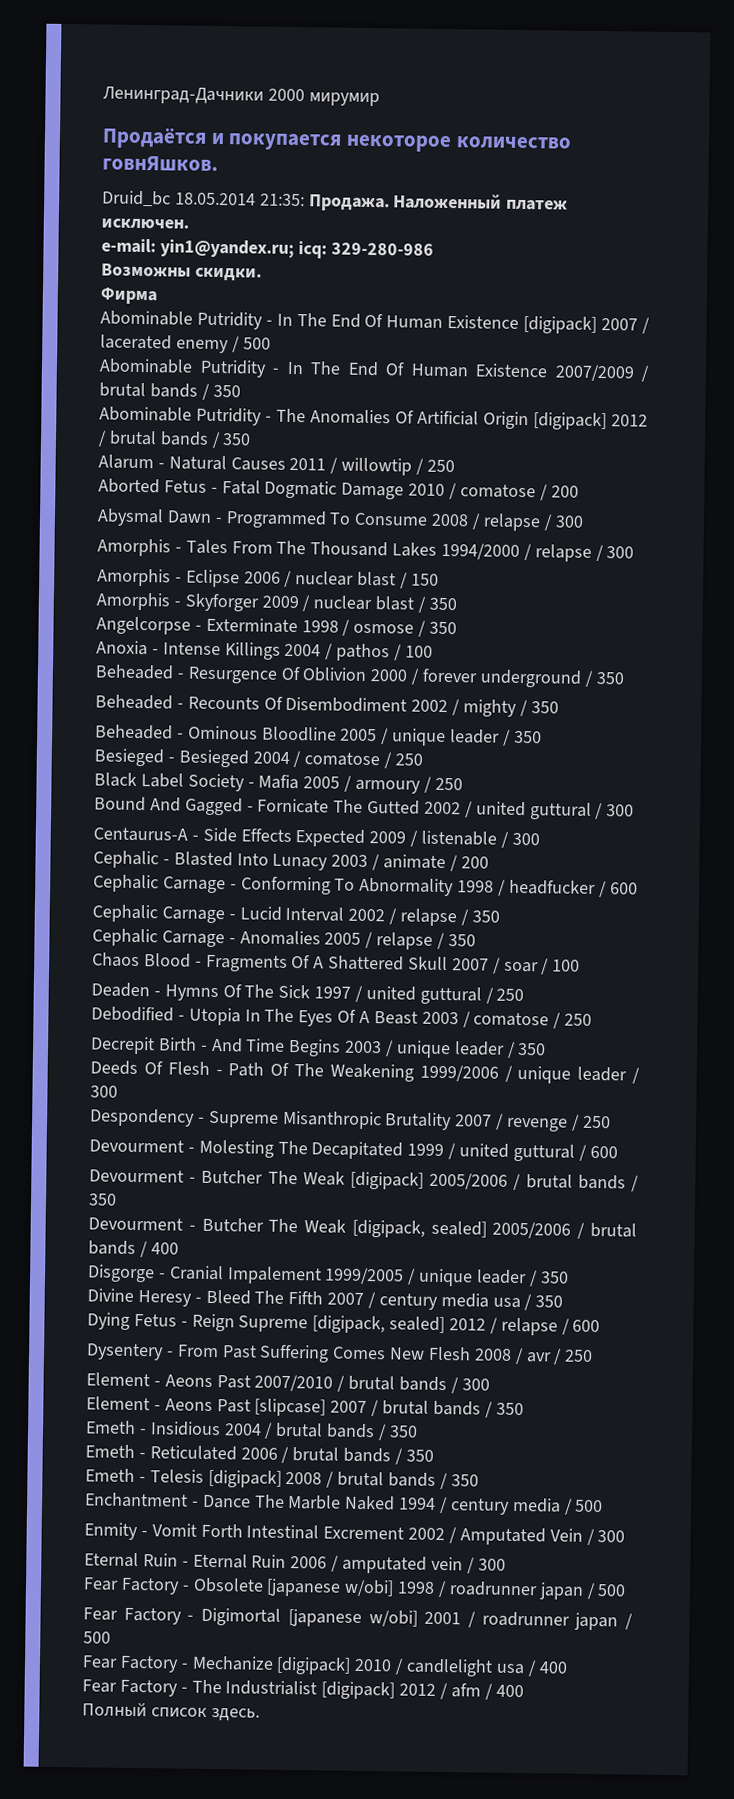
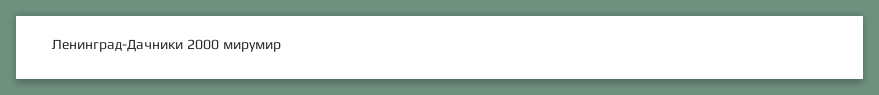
- Продаётся и покупается некоторое количество говнЯшков.
- Druid_bc 18.05.2014 21:35: Продажа. Наложенный платеж исключен.
- e-mail: yin1@yandex.ru; icq: 329-280-986
- Возможны скидки.
- Фирма
- Abominable Putridity - In The End Of Human Existence [digipack] 2007 / lacerated enemy / 500
- Abominable Putridity - In The End Of Human Existence 2007/2009 / brutal bands / 350
- Abominable Putridity - The Anomalies Of Artificial Origin [digipack] 2012 / brutal bands / 350
- Alarum - Natural Causes 2011 / willowtip / 250
- Aborted Fetus - Fatal Dogmatic Damage 2010 / comatose / 200
- Abysmal Dawn - Programmed To Consume 2008 / relapse / 300
- Amorphis - Tales From The Thousand Lakes 1994/2000 / relapse / 300
- Amorphis - Eclipse 2006 / nuclear blast / 150
- Amorphis - Skyforger 2009 / nuclear blast / 350
- Angelcorpse - Exterminate 1998 / osmose / 350
- Anoxia - Intense Killings 2004 / pathos / 100
- Beheaded - Resurgence Of Oblivion 2000 / forever underground / 350
- Beheaded - Recounts Of Disembodiment 2002 / mighty / 350
- Beheaded - Ominous Bloodline 2005 / unique leader / 350
- Besieged - Besieged 2004 / comatose / 250
- Black Label Society - Mafia 2005 / armoury / 250
- Bound And Gagged - Fornicate The Gutted 2002 / united guttural / 300
- Centaurus-A - Side Effects Expected 2009 / listenable / 300
- Cephalic - Blasted Into Lunacy 2003 / animate / 200
- Cephalic Carnage - Conforming To Abnormality 1998 / headfucker / 600
- Cephalic Carnage - Lucid Interval 2002 / relapse / 350
- Cephalic Carnage - Anomalies 2005 / relapse / 350
- Chaos Blood - Fragments Of A Shattered Skull 2007 / soar / 100
- Deaden - Hymns Of The Sick 1997 / united guttural / 250
- Debodified - Utopia In The Eyes Of A Beast 2003 / comatose / 250
- Decrepit Birth - And Time Begins 2003 / unique leader / 350
- Deeds Of Flesh - Path Of The Weakening 1999/2006 / unique leader / 300
- Despondency - Supreme Misanthropic Brutality 2007 / revenge / 250
- Devourment - Molesting The Decapitated 1999 / united guttural / 600
- Devourment - Butcher The Weak [digipack] 2005/2006 / brutal bands / 350
- Devourment - Butcher The Weak [digipack, sealed] 2005/2006 / brutal bands / 400
- Disgorge - Cranial Impalement 1999/2005 / unique leader / 350
- Divine Heresy - Bleed The Fifth 2007 / century media usa / 350
- Dying Fetus - Reign Supreme [digipack, sealed] 2012 / relapse / 600
- Dysentery - From Past Suffering Comes New Flesh 2008 / avr / 250
- Element - Aeons Past 2007/2010 / brutal bands / 300
- Element - Aeons Past [slipcase] 2007 / brutal bands / 350
- Emeth - Insidious 2004 / brutal bands / 350
- Emeth - Reticulated 2006 / brutal bands / 350
- Emeth - Telesis [digipack] 2008 / brutal bands / 350
- Enchantment - Dance The Marble Naked 1994 / century media / 500
- Enmity - Vomit Forth Intestinal Excrement 2002 / Amputated Vein / 300
- Eternal Ruin - Eternal Ruin 2006 / amputated vein / 300
- Fear Factory - Obsolete [japanese w/obi] 1998 / roadrunner japan / 500
- Fear Factory - Digimortal [japanese w/obi] 2001 / roadrunner japan / 500
- Fear Factory - Mechanize [digipack] 2010 / candlelight usa / 400
- Fear Factory - The Industrialist [digipack] 2012 / afm / 400
- Полный список здесь.

